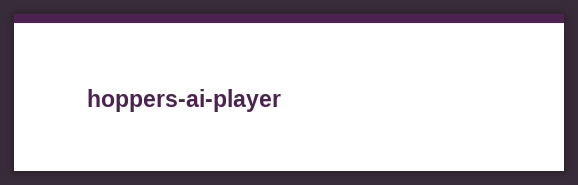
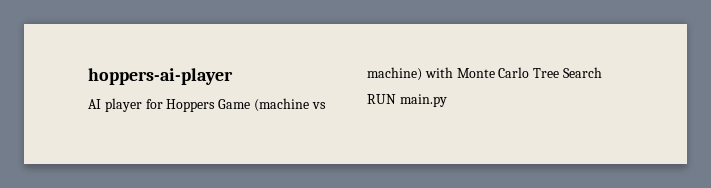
+ AI player for Hoppers Game (machine vs machine) with Monte Carlo Tree Search
+ RUN main.py

